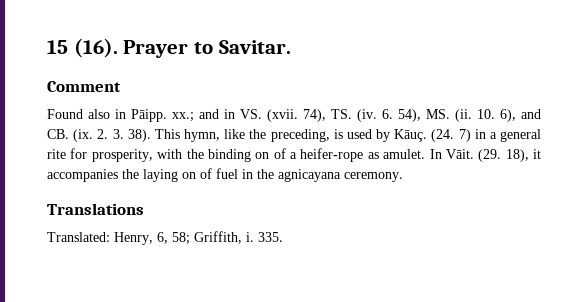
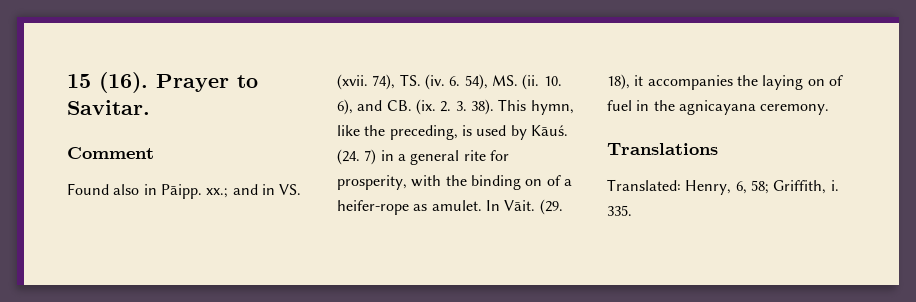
- This hymn, like the preceding, is used by Kāuç.
+ This hymn, like the preceding, is used by Kāuś.

